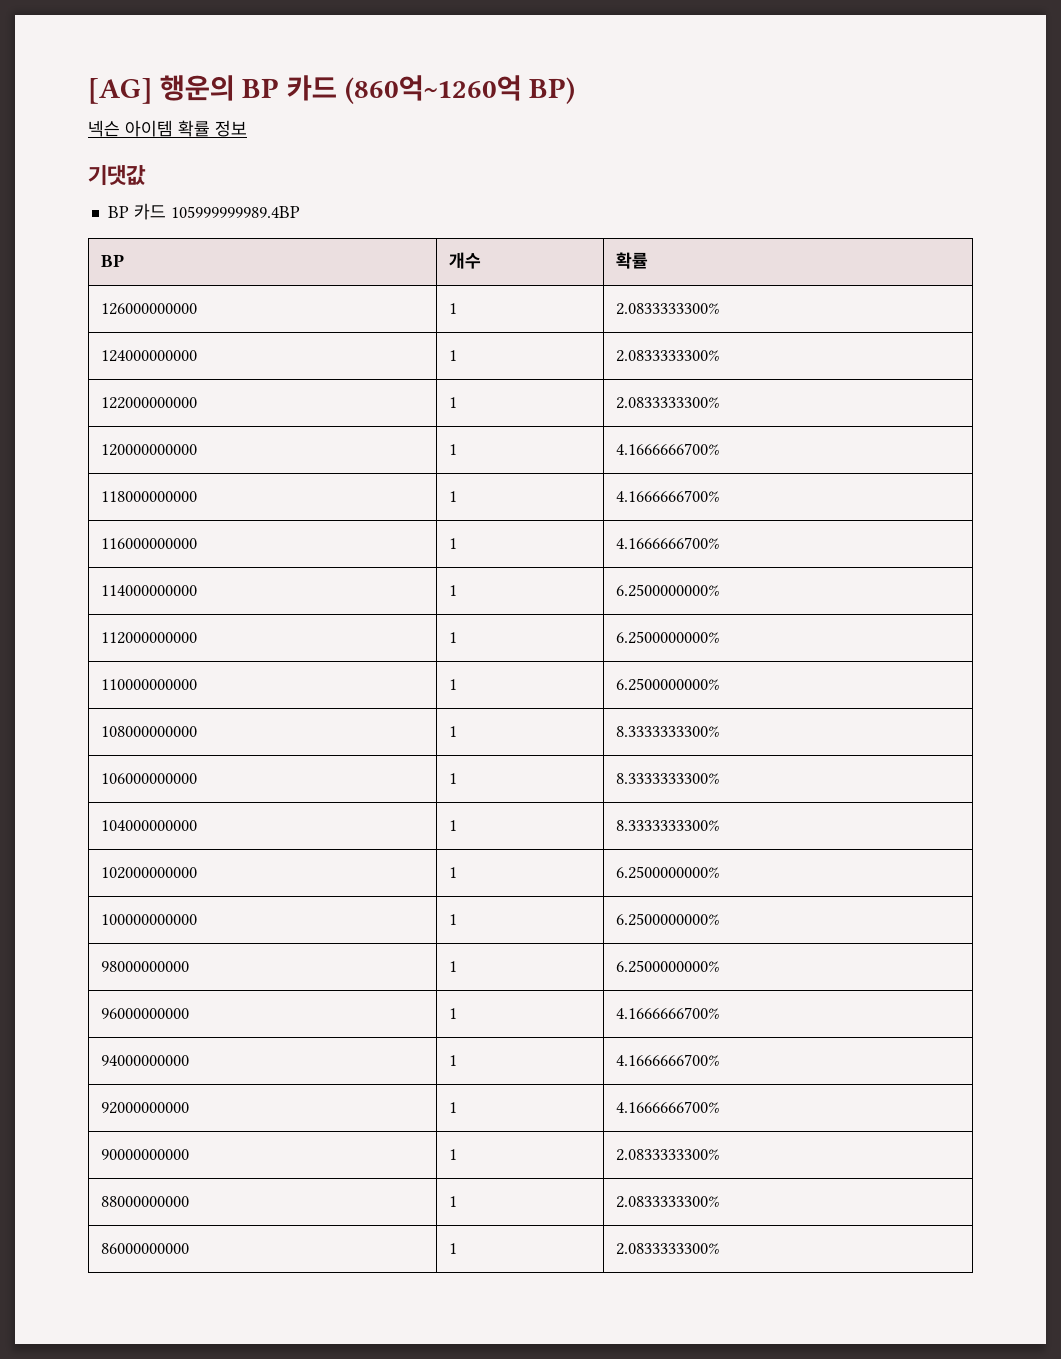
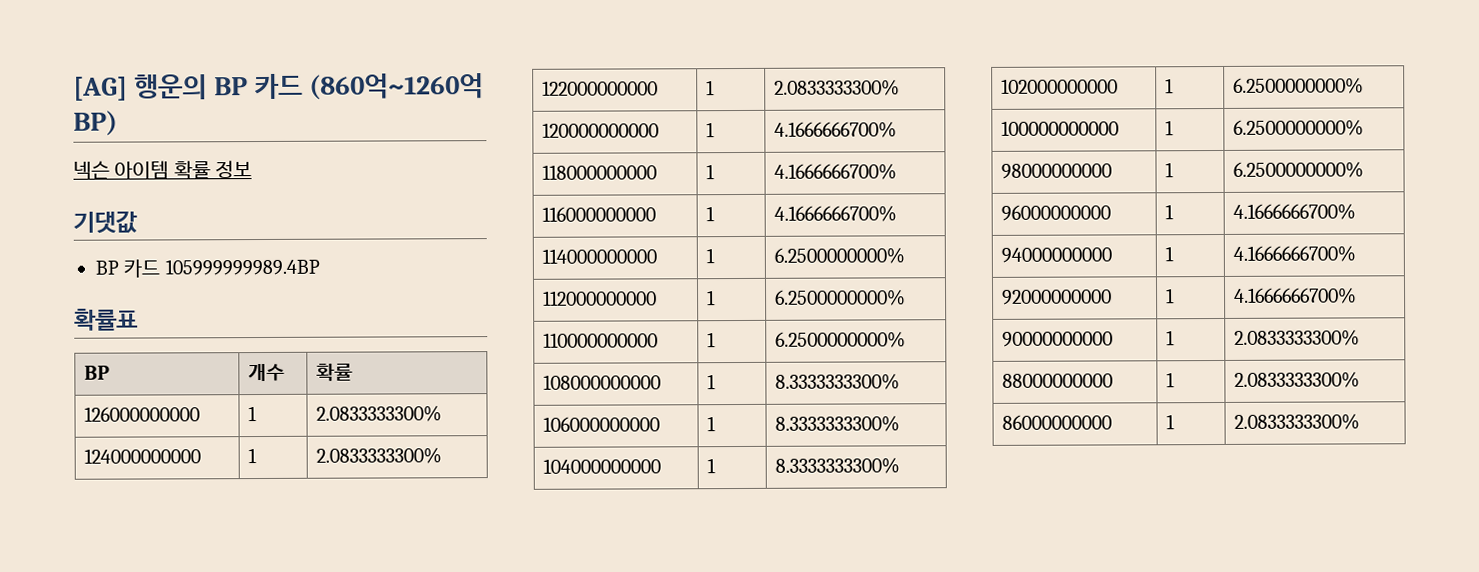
+ 확률표

